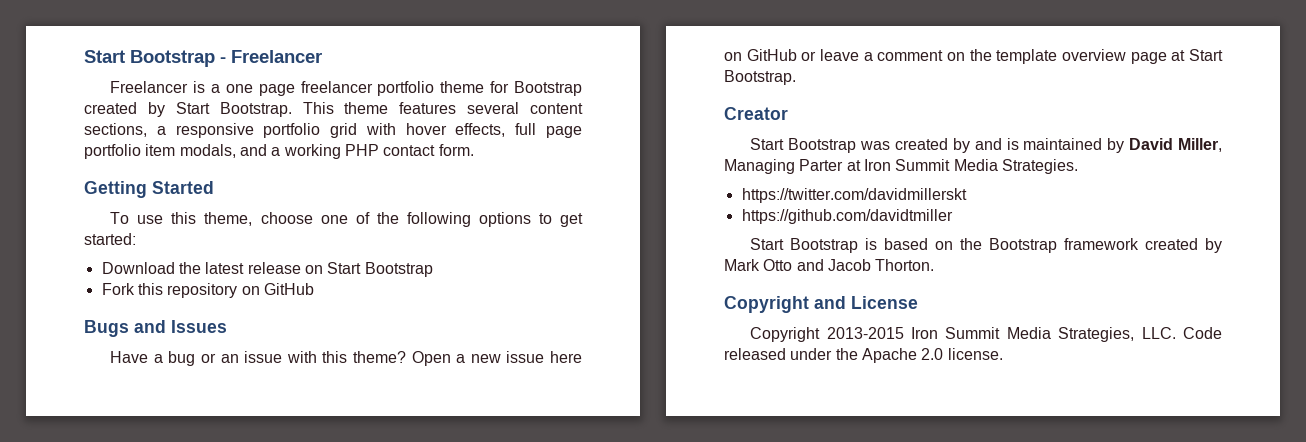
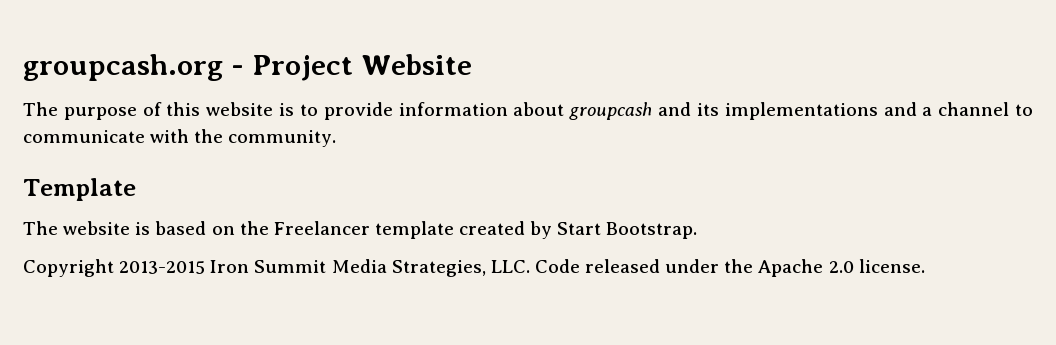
- Start Bootstrap - Freelancer
- Freelancer is a one page freelancer portfolio theme for Bootstrap created by Start Bootstrap. This theme features several content sections, a responsive portfolio grid with hover effects, full page portfolio item modals, and a working PHP contact form.
- Getting Started
- To use this theme, choose one of the following options to get started:
- Download the latest release on Start Bootstrap
- Fork this repository on GitHub
- Bugs and Issues
- Have a bug or an issue with this theme? Open a new issue here on GitHub or leave a comment on the template overview page at Start Bootstrap.
- Creator
- Start Bootstrap was created by and is maintained by David Miller, Managing Parter at Iron Summit Media Strategies.
- https://twitter.com/davidmillerskt
- https://github.com/davidtmiller
- Start Bootstrap is based on the Bootstrap framework created by Mark Otto and Jacob Thorton.
- Copyright and License
+ groupcash.org - Project Website
+ The purpose of this website is to provide information about groupcash and its implementations and a channel to communicate with the community.
+ Template
+ The website is based on the Freelancer template created by Start Bootstrap.

